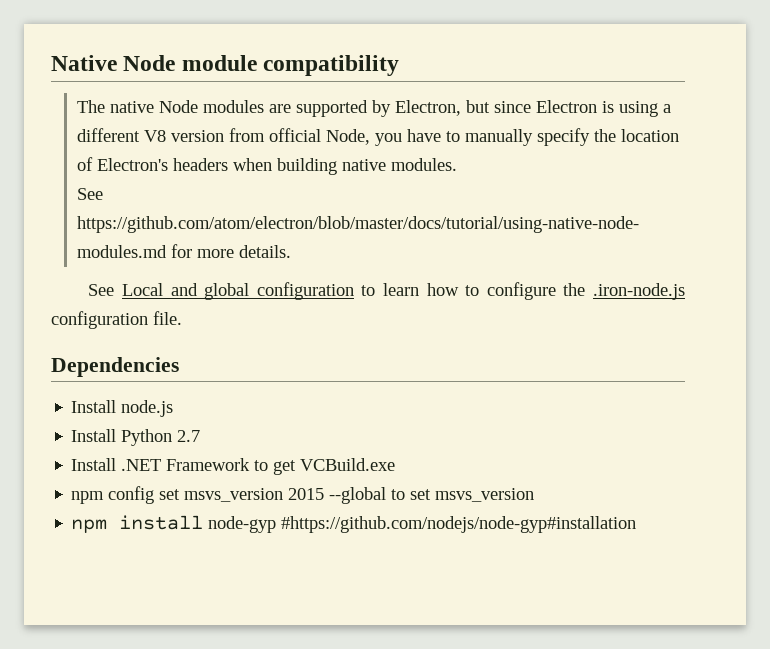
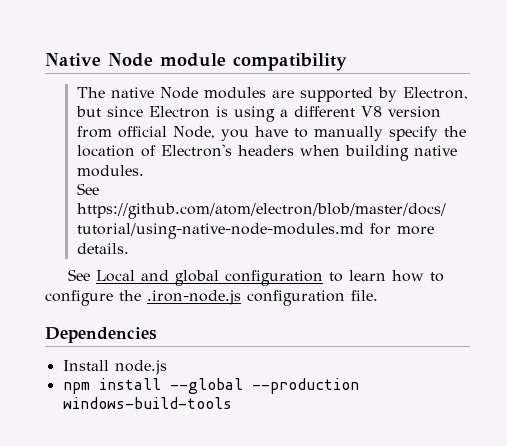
- Install Python 2.7
- Install .NET Framework to get VCBuild.exe
- npm config set msvs_version 2015 --global to set msvs_version
- npm install node-gyp #https://github.com/nodejs/node-gyp#installation
+ npm install --global --production windows-build-tools

